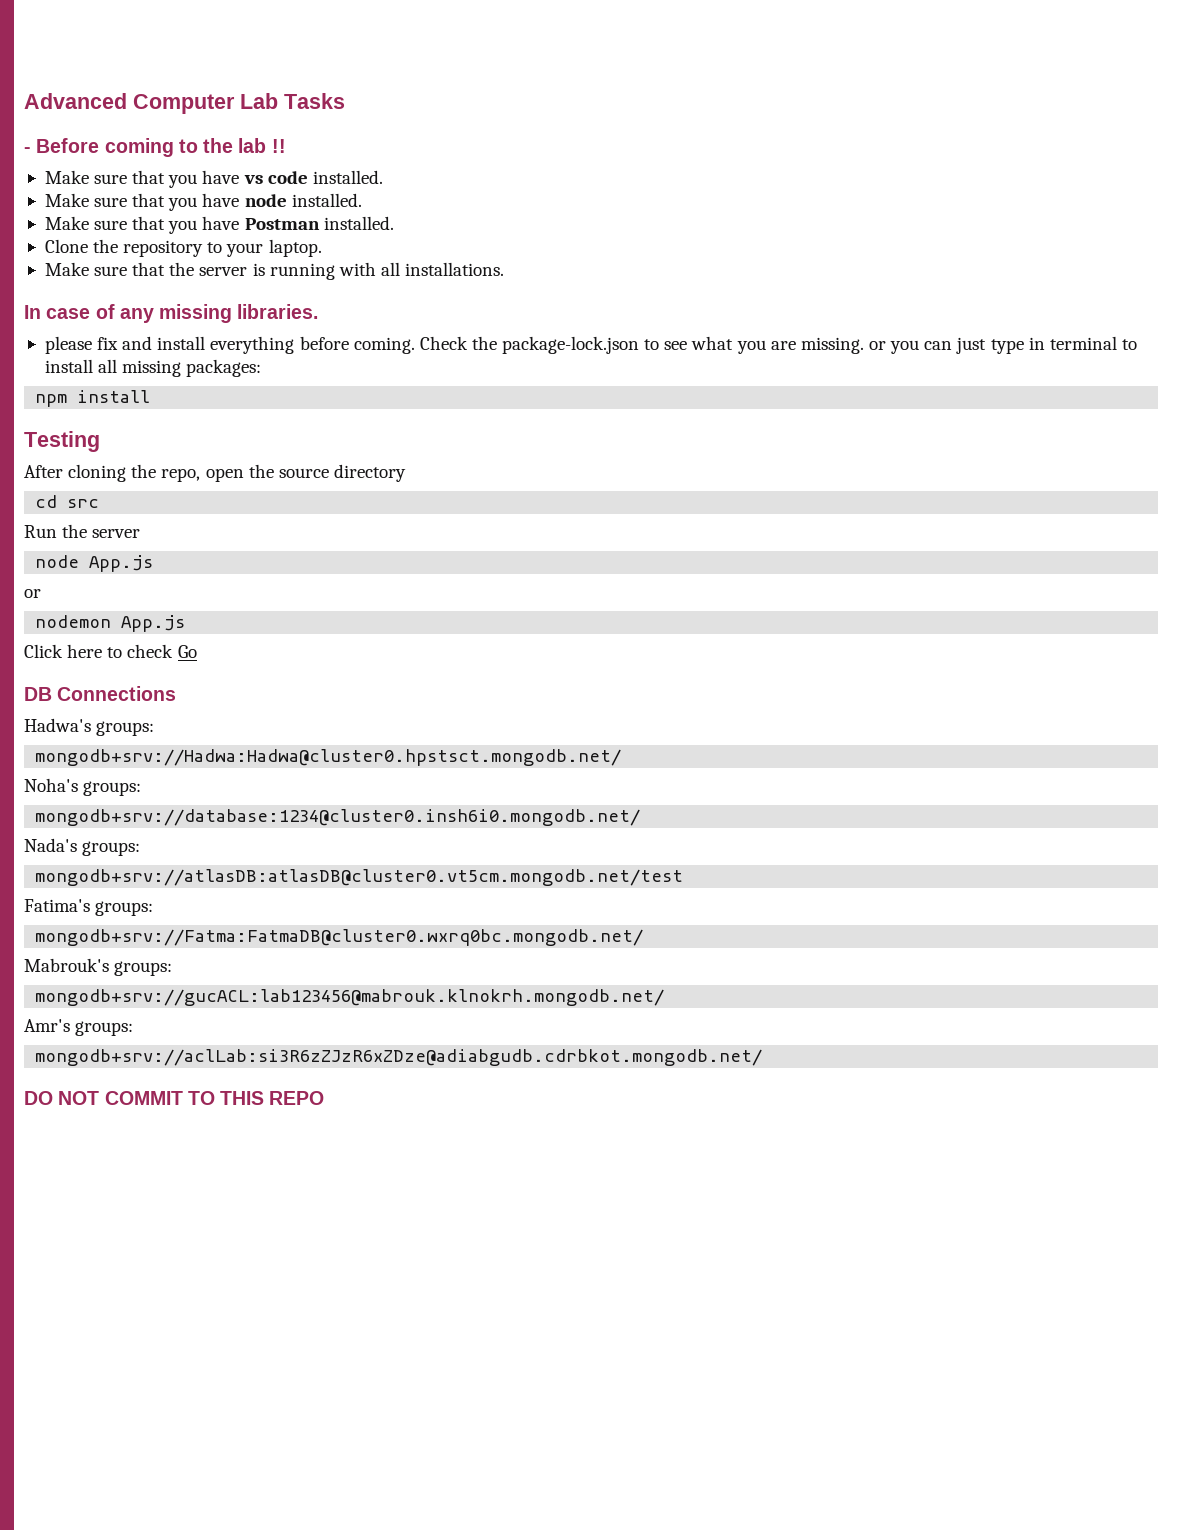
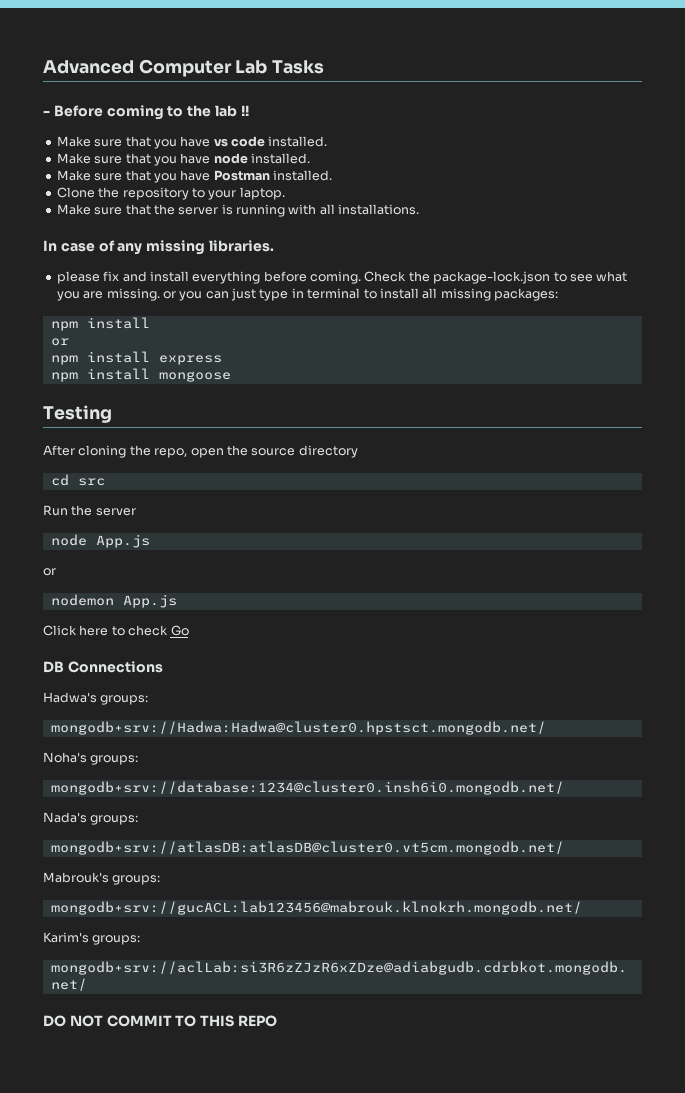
  Check the package-lock.json to see what you are missing. or you can just type in terminal to install all missing packages:
  npm install
+ or
+ npm install express
+ npm install mongoose
- mongodb+srv://atlasDB:atlasDB@cluster0.vt5cm.mongodb.net/test
- Fatima's groups:
- mongodb+srv://Fatma:FatmaDB@cluster0.wxrq0bc.mongodb.net/
+ mongodb+srv://atlasDB:atlasDB@cluster0.vt5cm.mongodb.net/
- Amr's groups:
+ Karim's groups:

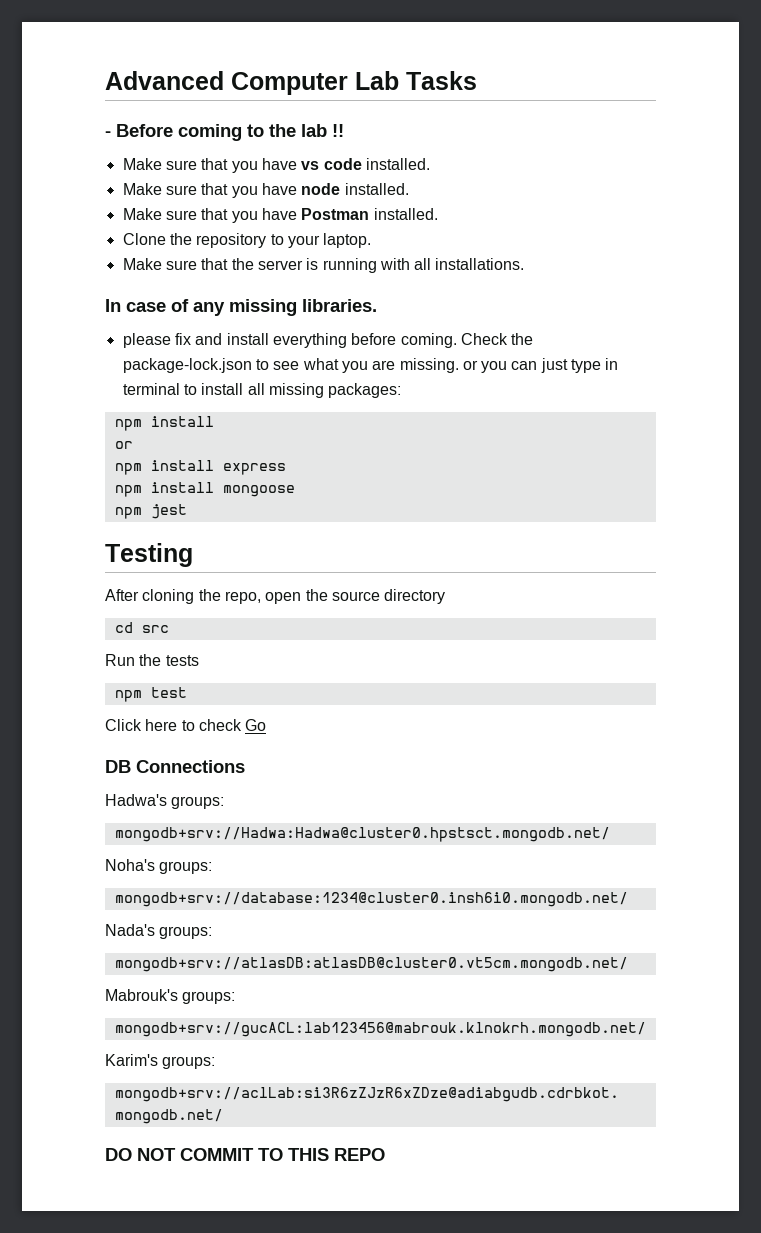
+ npm jest
- Run the server
- node App.js
- or
- nodemon App.js
+ Run the tests
+ npm test

